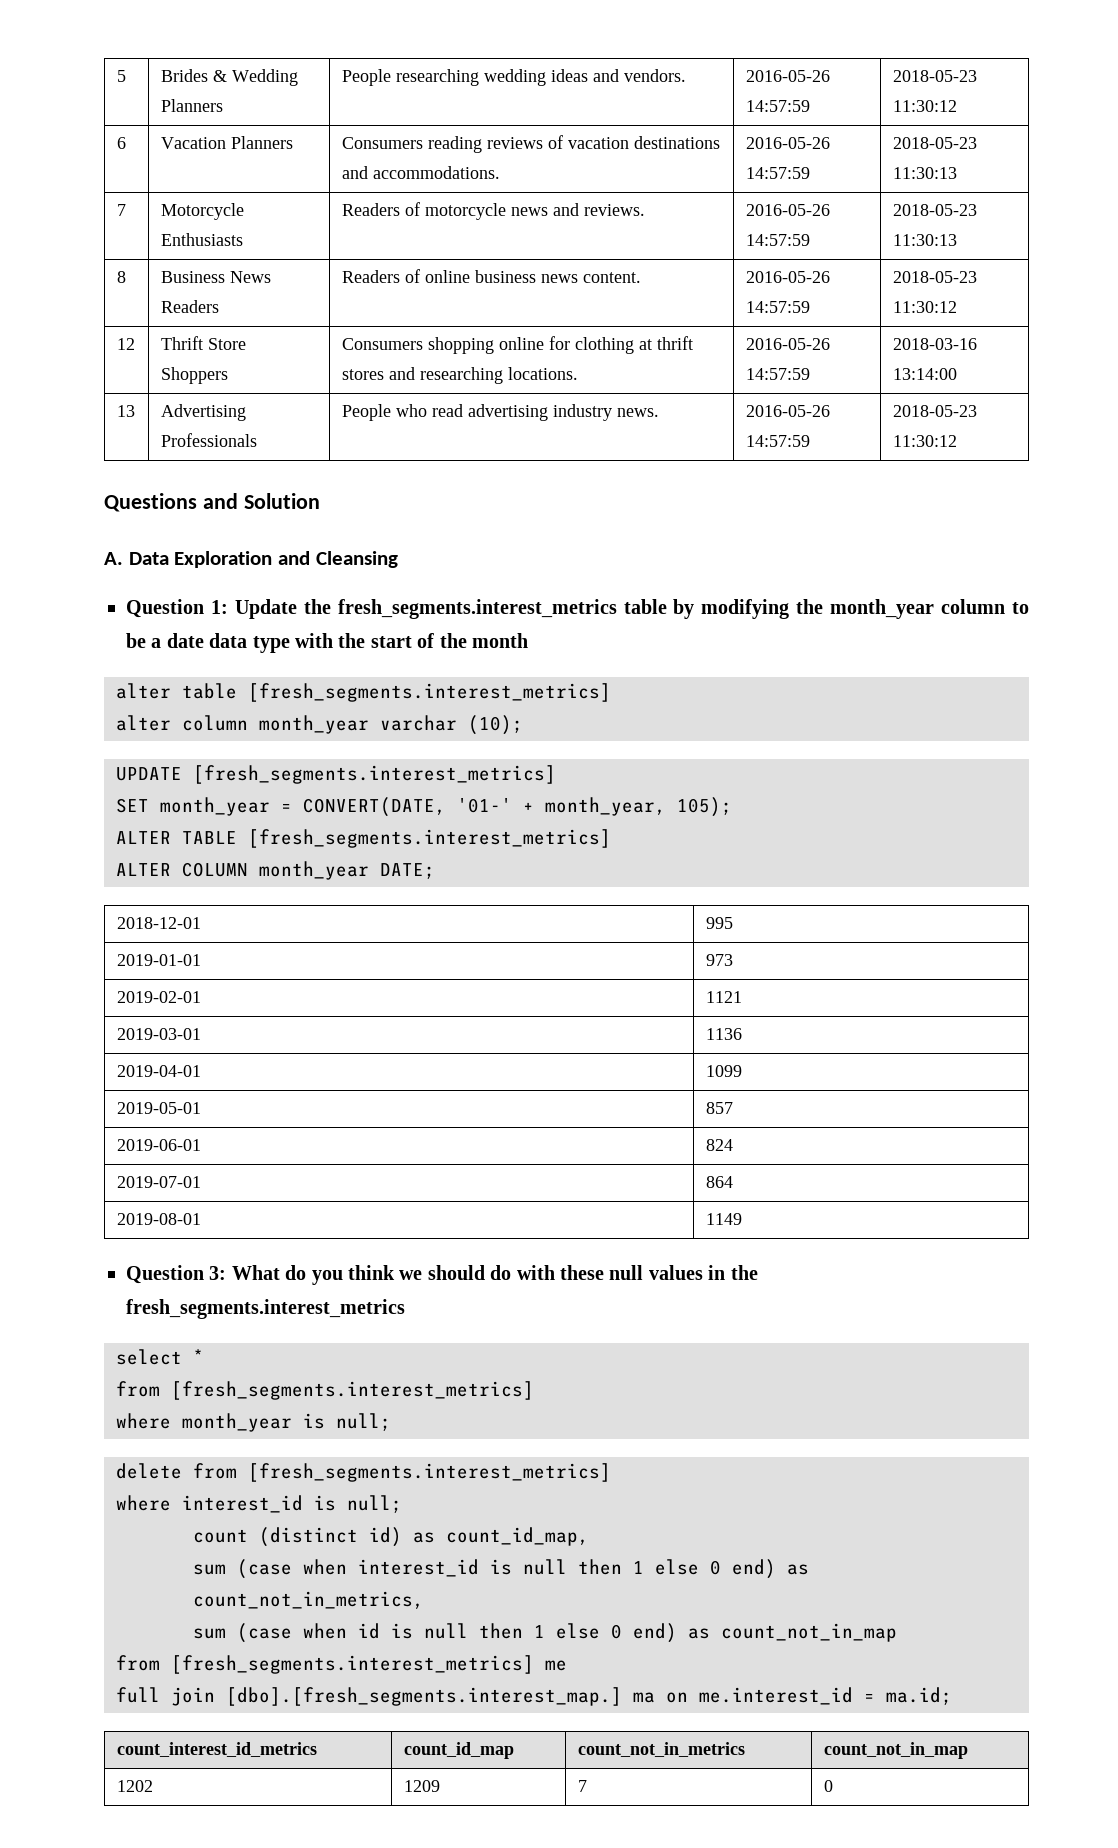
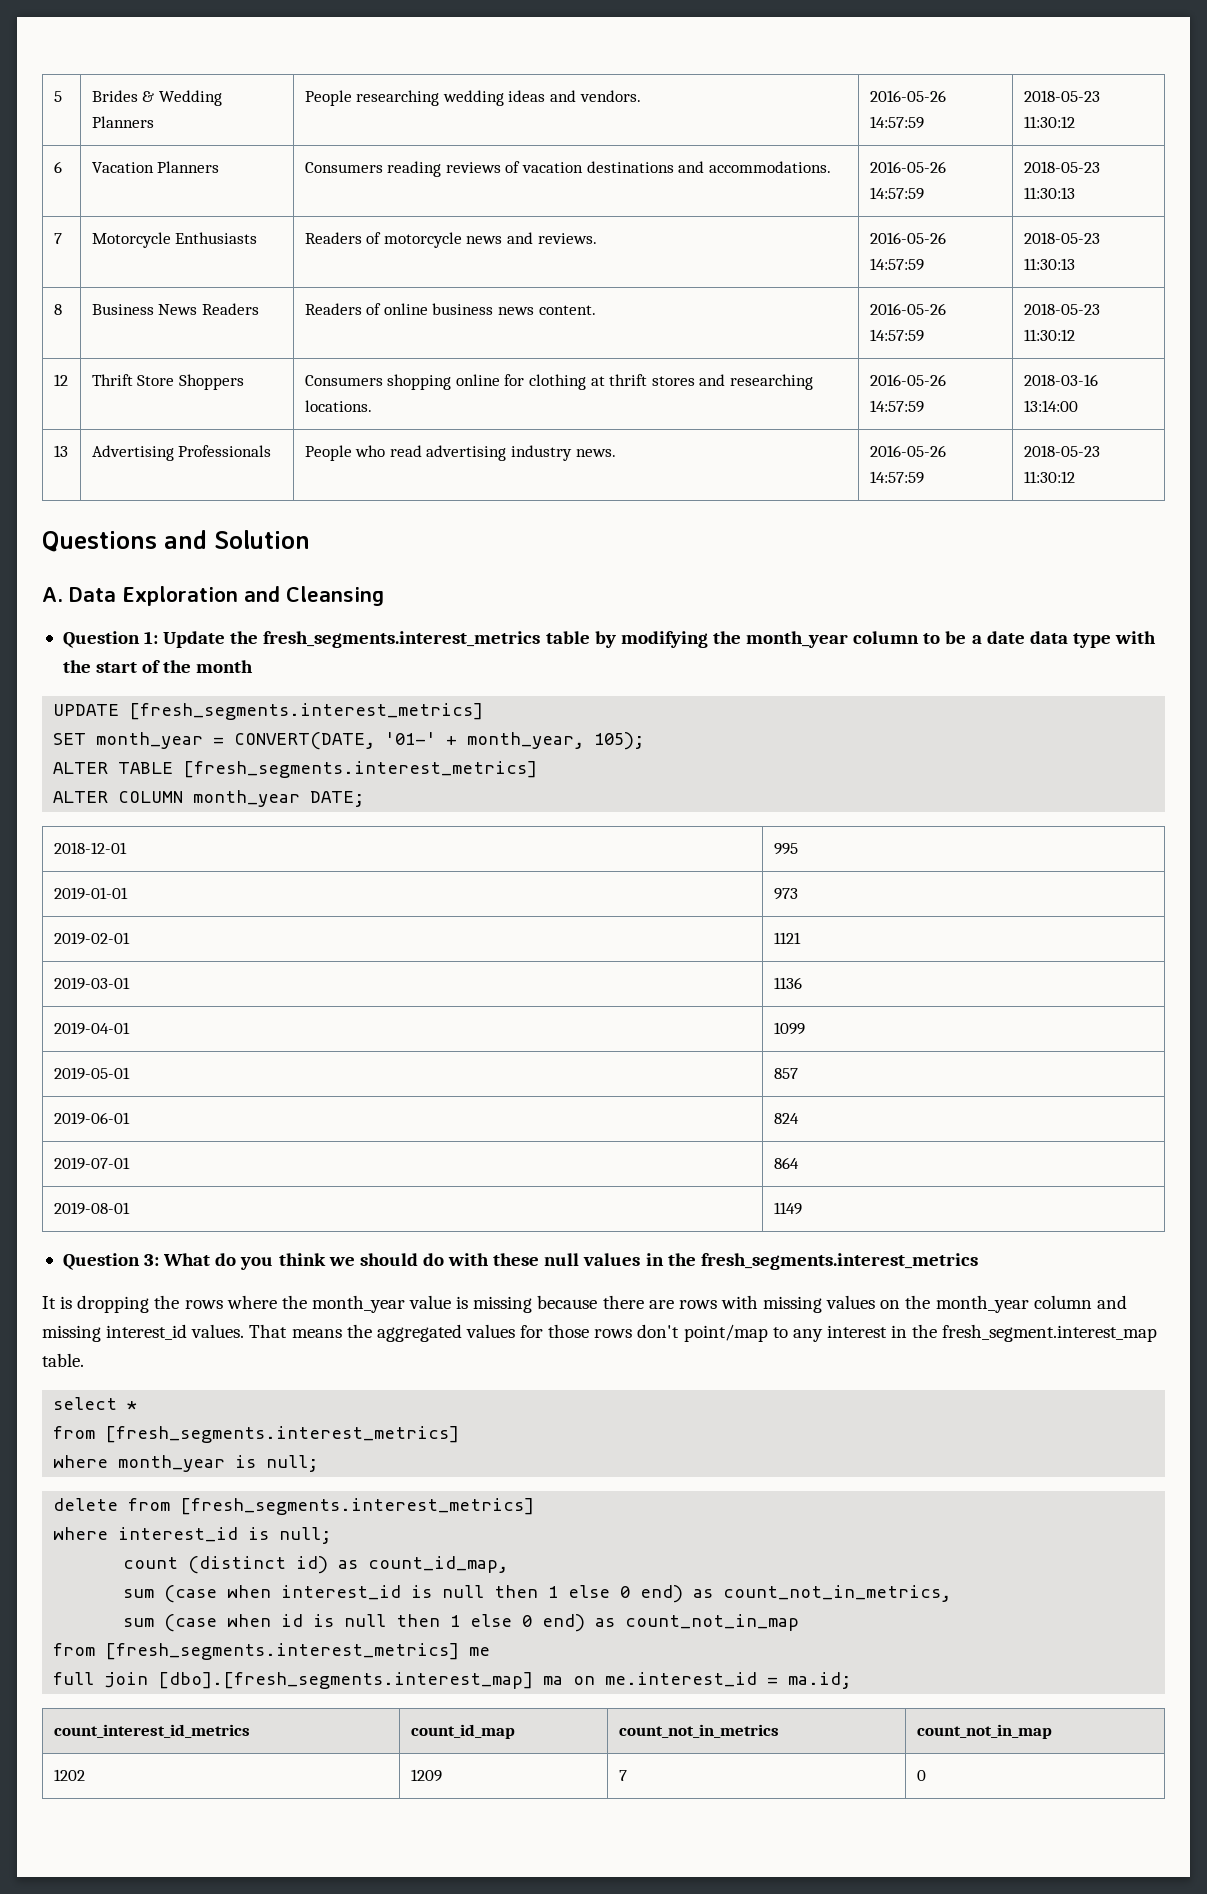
- alter table [fresh_segments.interest_metrics]
- alter column month_year varchar (10);
+ It is dropping the rows where the month_year value is missing because there are rows with missing values on the month_year column and missing interest_id values. That means the aggregated values for those rows don't point/map to any interest in the fresh_segment.interest_map table.
- full join [dbo].[fresh_segments.interest_map.] ma on me.interest_id = ma.id;
+ full join [dbo].[fresh_segments.interest_map] ma on me.interest_id = ma.id;

